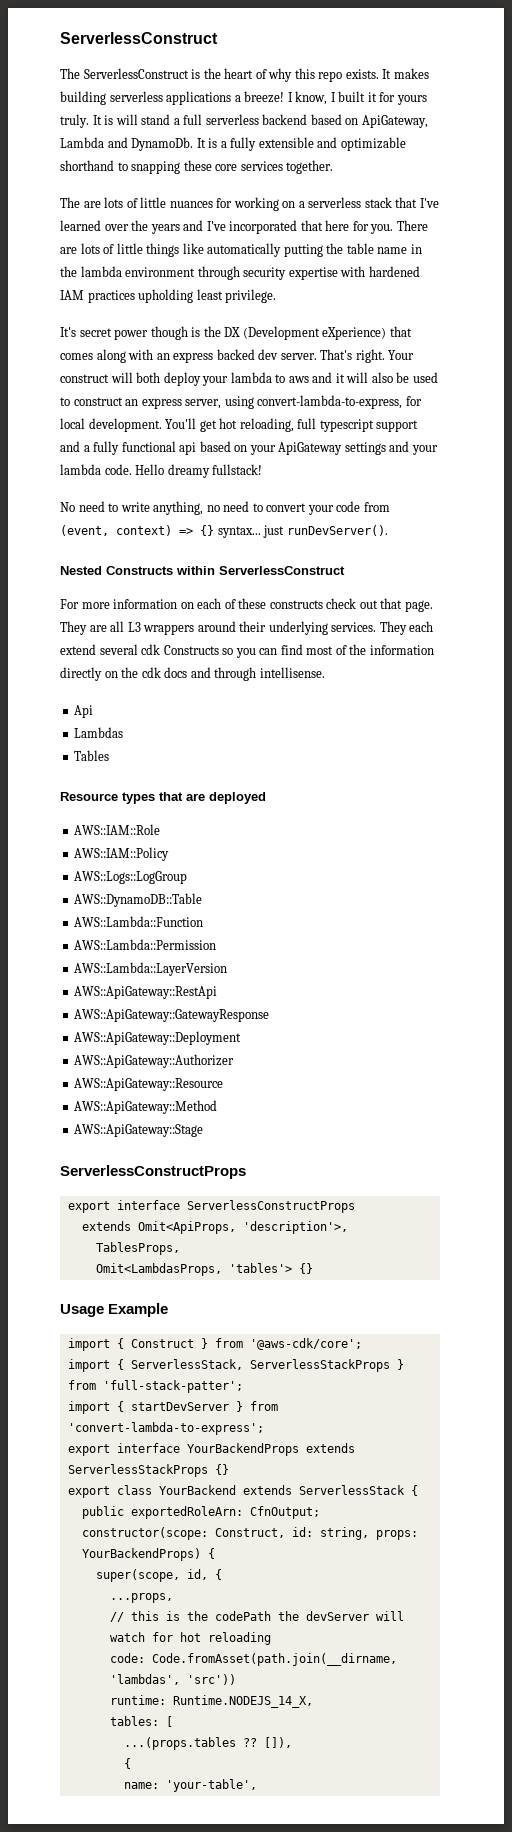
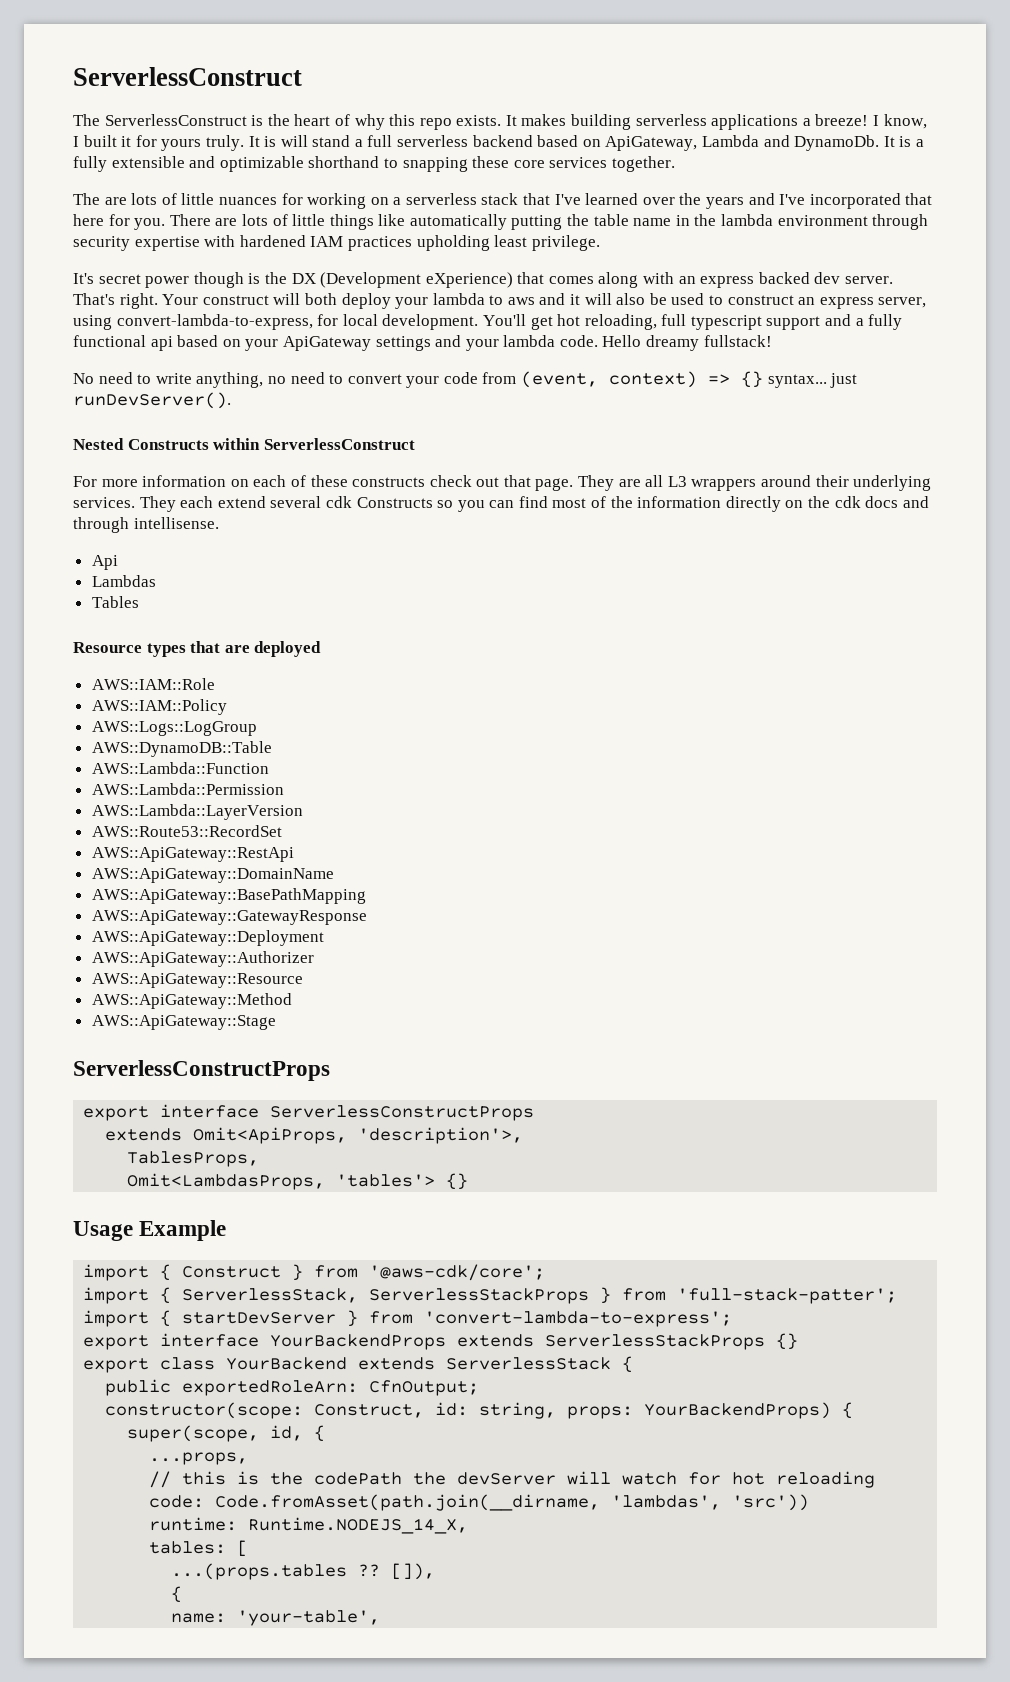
+ AWS::Route53::RecordSet
+ AWS::ApiGateway::DomainName
+ AWS::ApiGateway::BasePathMapping

